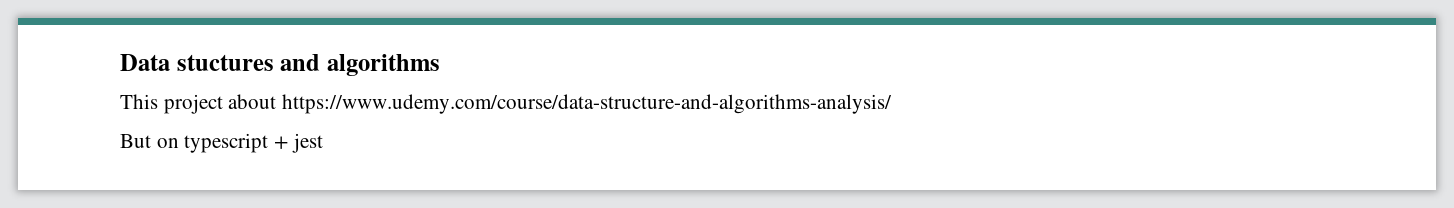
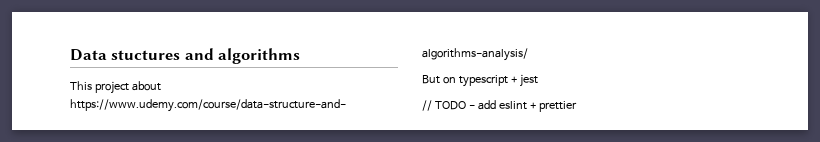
+ // TODO - add eslint + prettier

